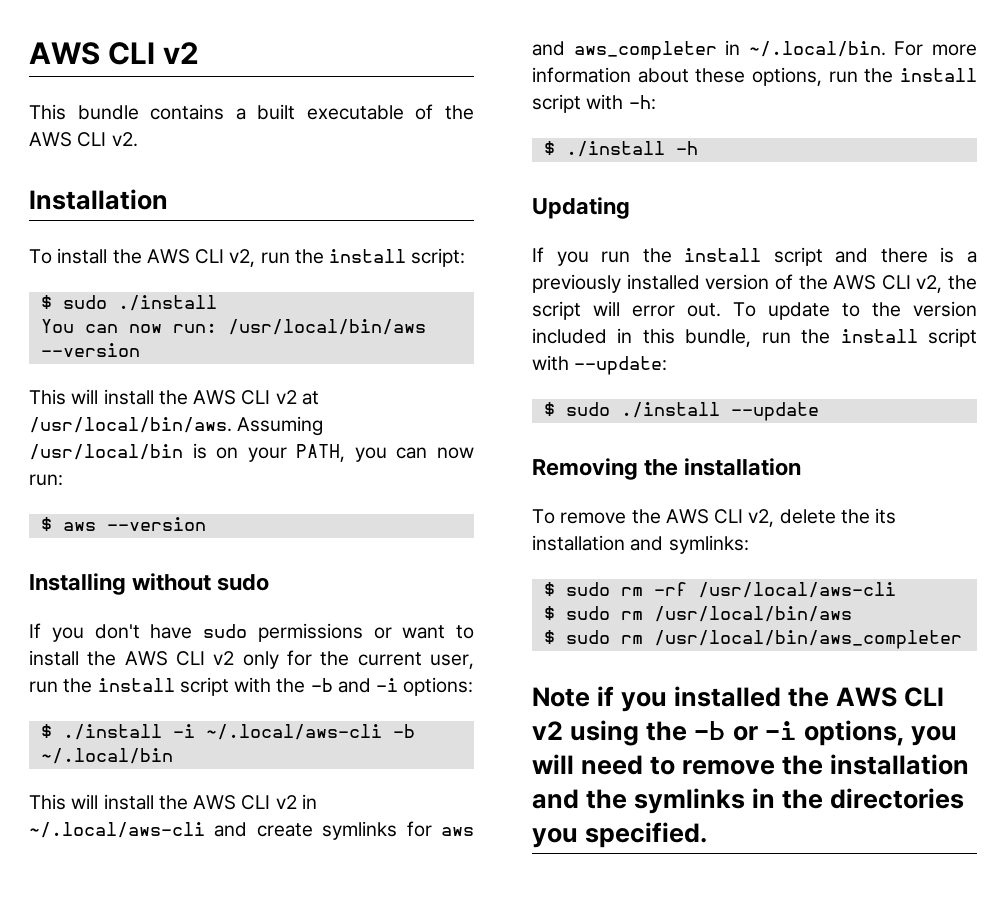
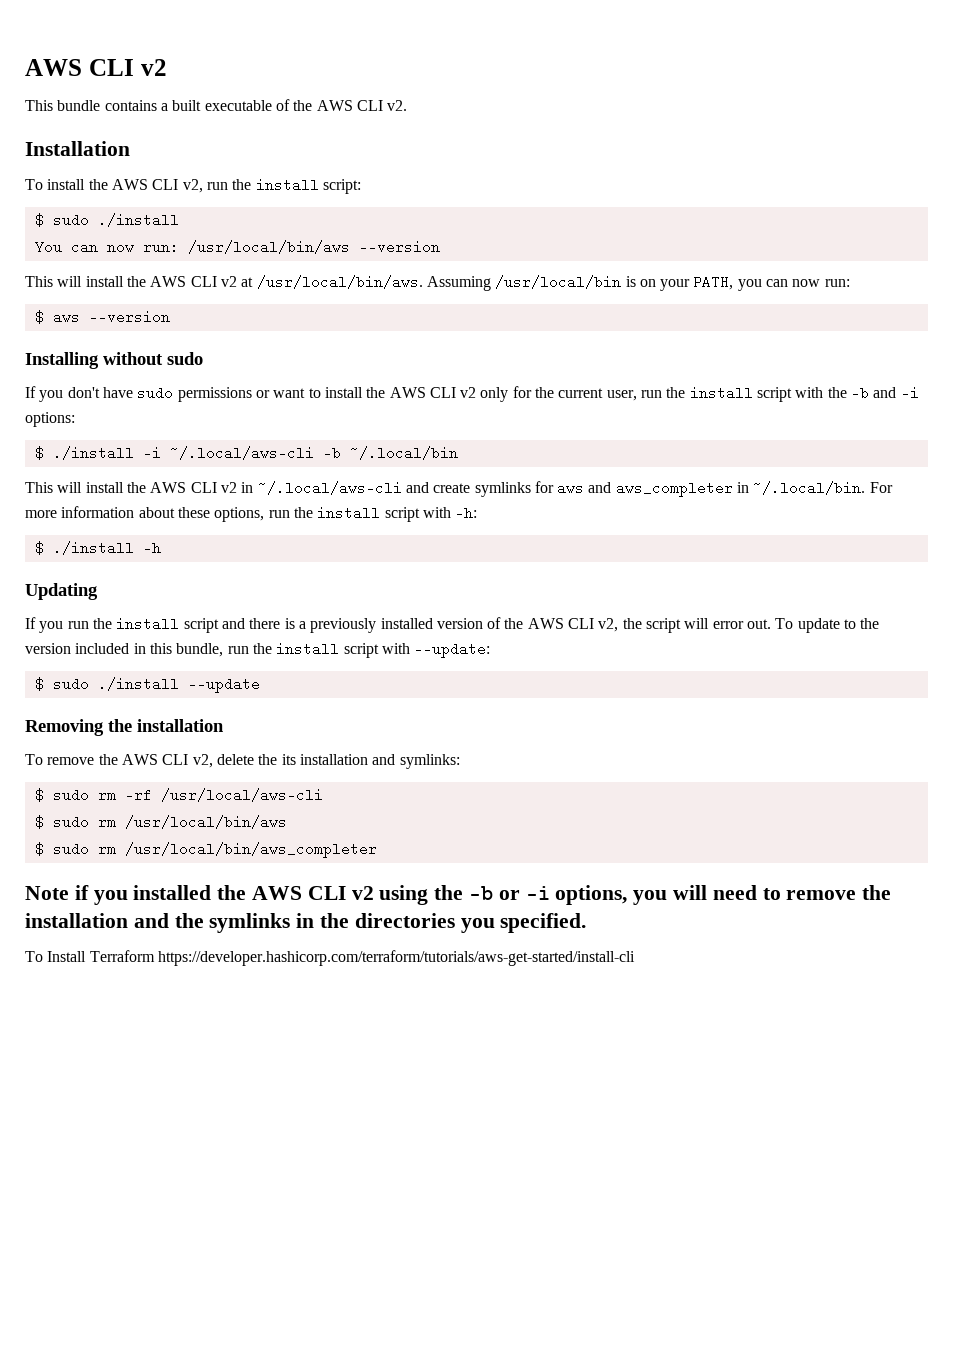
+ To Install Terraform https://developer.hashicorp.com/terraform/tutorials/aws-get-started/install-cli

